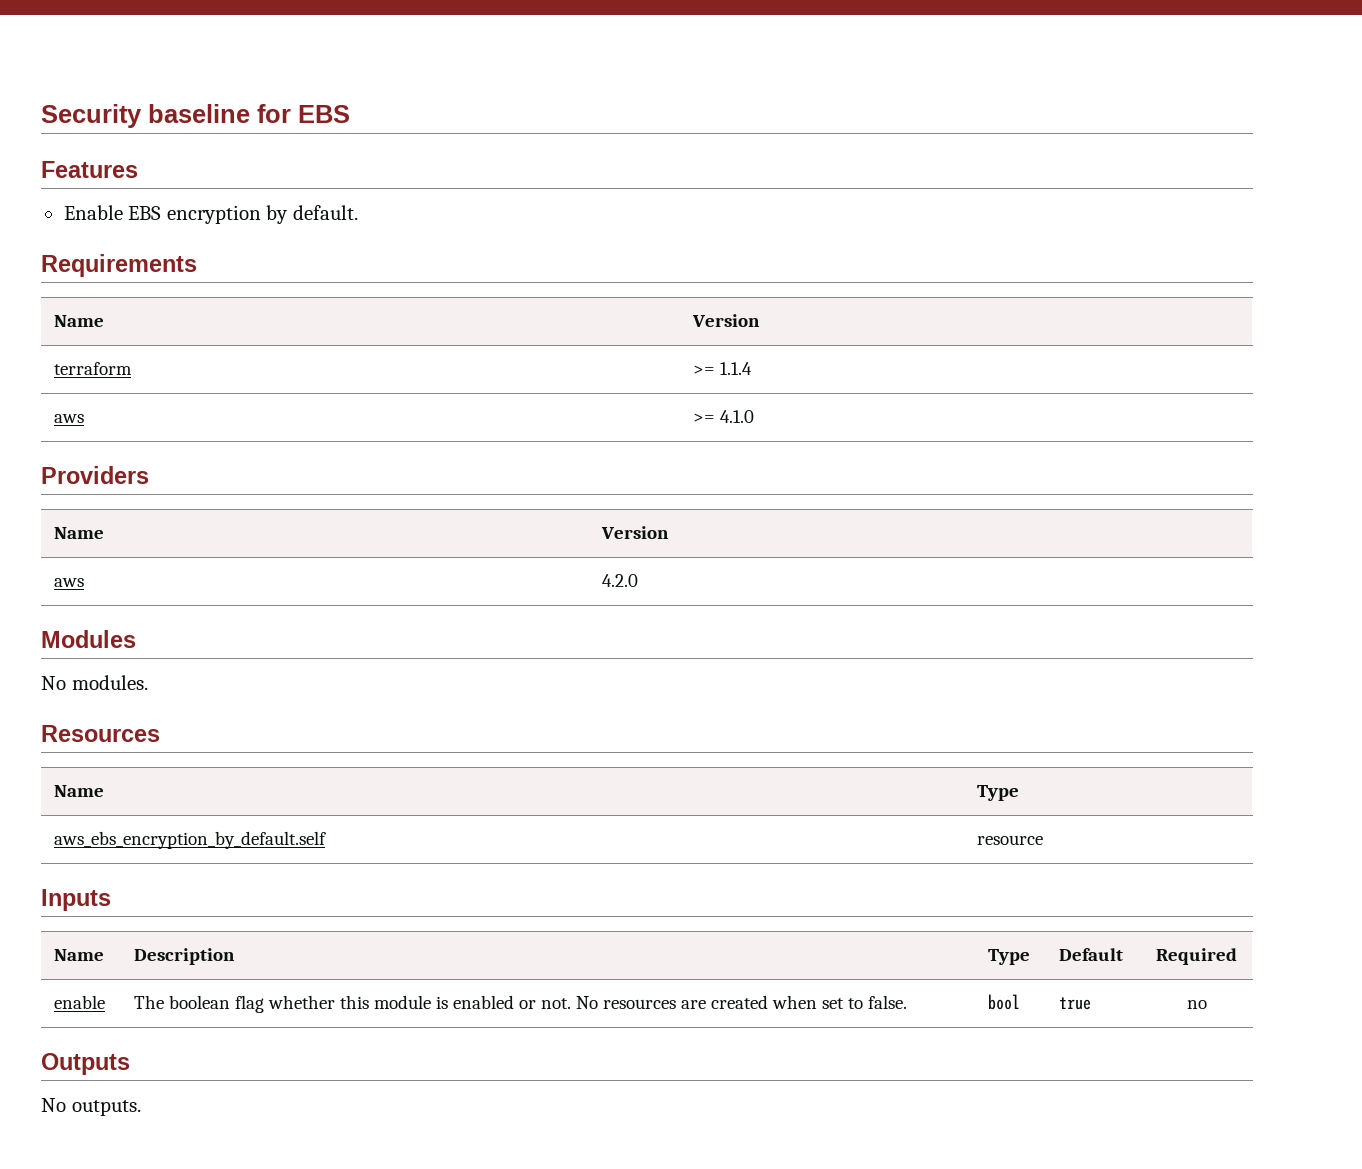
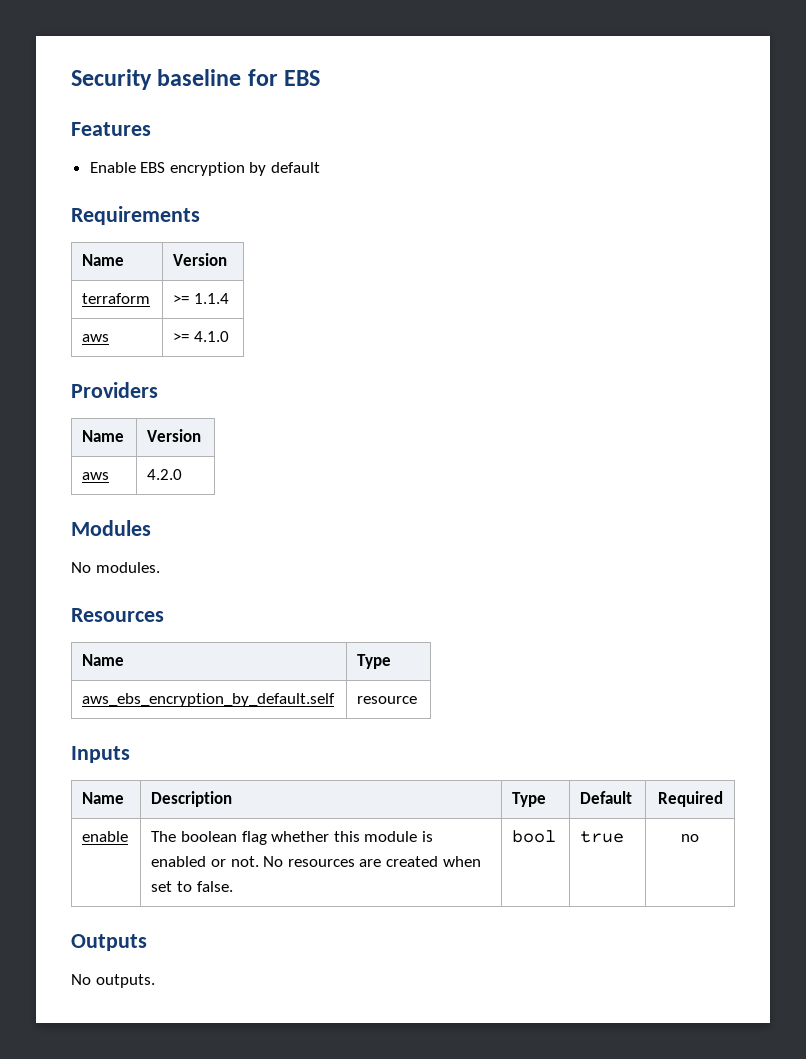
- Enable EBS encryption by default.
+ Enable EBS encryption by default

